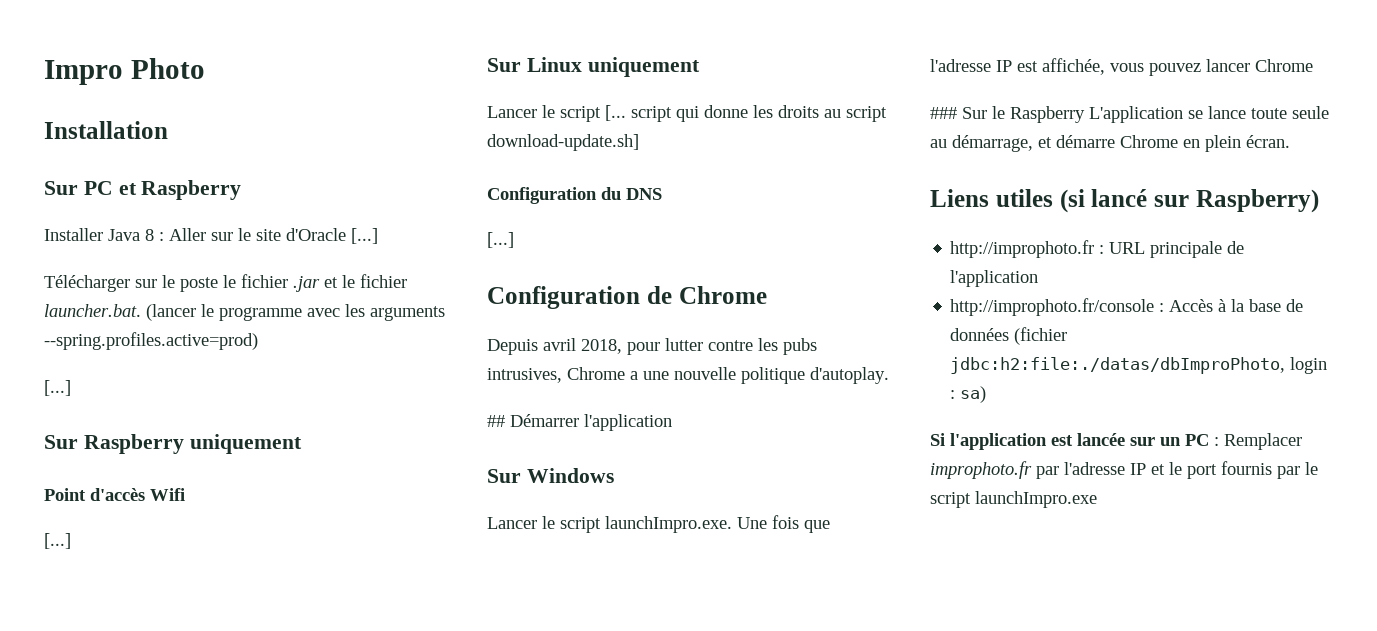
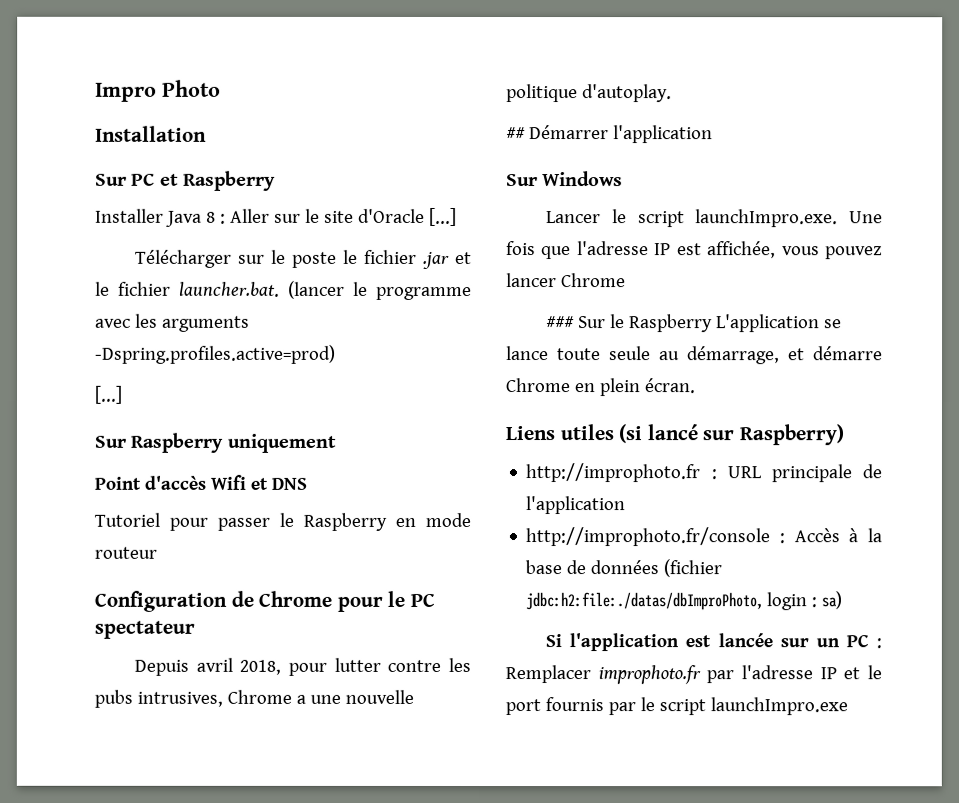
- Télécharger sur le poste le fichier .jar et le fichier launcher.bat. (lancer le programme avec les arguments --spring.profiles.active=prod)
+ Télécharger sur le poste le fichier .jar et le fichier launcher.bat. (lancer le programme avec les arguments -Dspring.profiles.active=prod)
- Point d'accès Wifi
- [...]
- Sur Linux uniquement
- Lancer le script [... script qui donne les droits au script download-update.sh]
- Configuration du DNS
- [...]
+ Point d'accès Wifi et DNS
+ Tutoriel pour passer le Raspberry en mode routeur
- Configuration de Chrome
+ Configuration de Chrome pour le PC spectateur

